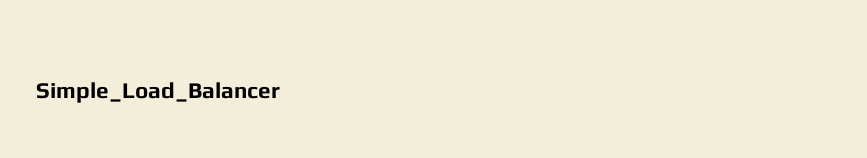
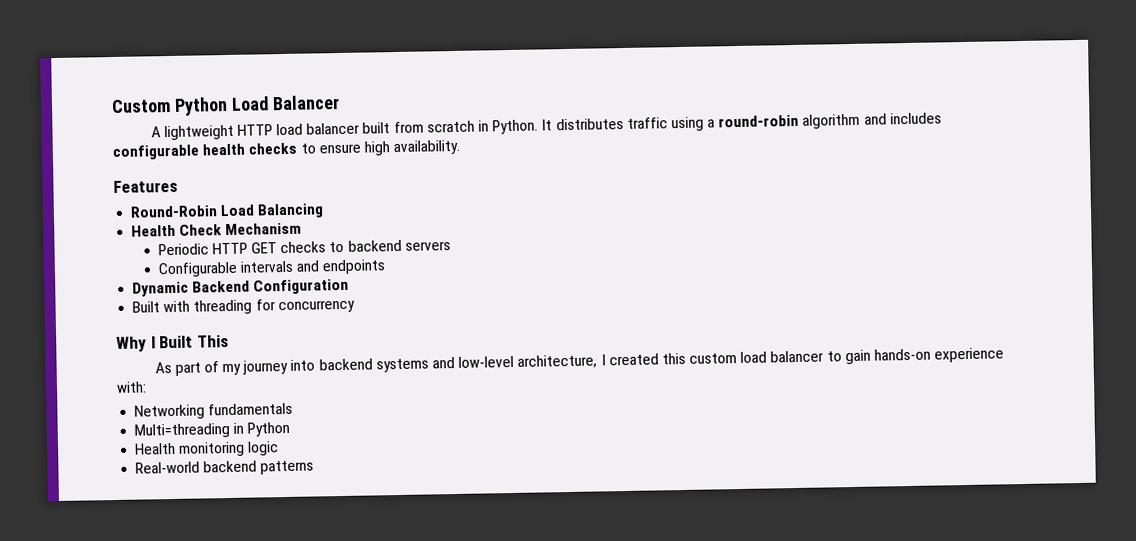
- Simple_Load_Balancer
+ Custom Python Load Balancer
+ A lightweight HTTP load balancer built from scratch in Python. It distributes traffic using a round-robin algorithm and includes configurable health checks to ensure high availability.
+ Features
+ Round-Robin Load Balancing
+ Health Check Mechanism
+ Periodic HTTP GET checks to backend servers
+ Configurable intervals and endpoints
+ Dynamic Backend Configuration
+ Built with threading for concurrency
+ Why I Built This
+ As part of my journey into backend systems and low-level architecture, I created this custom load balancer to gain hands-on experience with:
+ Networking fundamentals
+ Multi=threading in Python
+ Health monitoring logic
+ Real-world backend patterns

